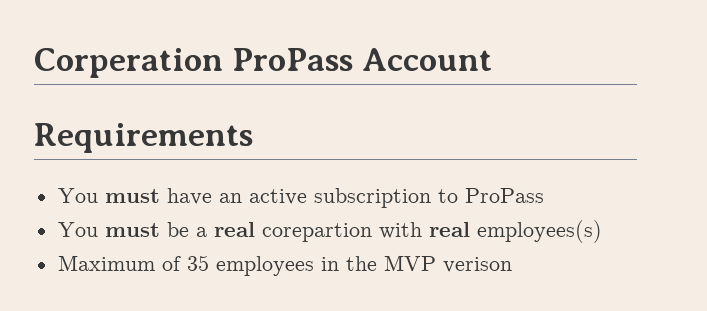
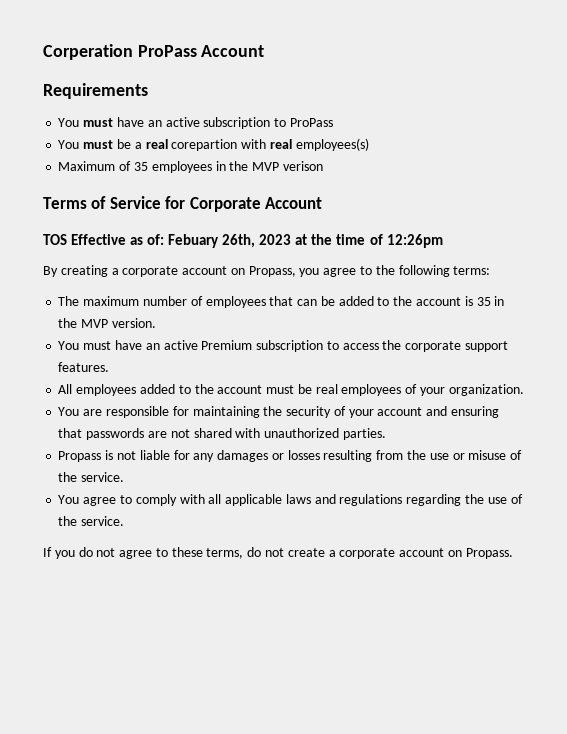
+ Terms of Service for Corporate Account
+ TOS Effective as of: Febuary 26th, 2023 at the time of 12:26pm
+ By creating a corporate account on Propass, you agree to the following terms:
+ The maximum number of employees that can be added to the account is 35 in the MVP version.
+ You must have an active Premium subscription to access the corporate support features.
+ All employees added to the account must be real employees of your organization.
+ You are responsible for maintaining the security of your account and ensuring that passwords are not shared with unauthorized parties.
+ Propass is not liable for any damages or losses resulting from the use or misuse of the service.
+ You agree to comply with all applicable laws and regulations regarding the use of the service.
+ If you do not agree to these terms, do not create a corporate account on Propass.

